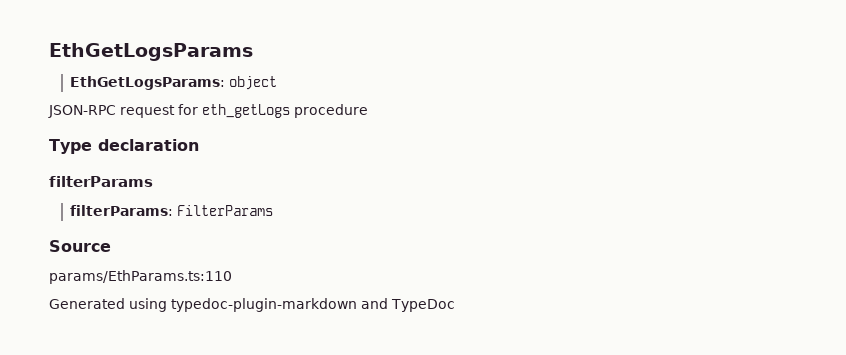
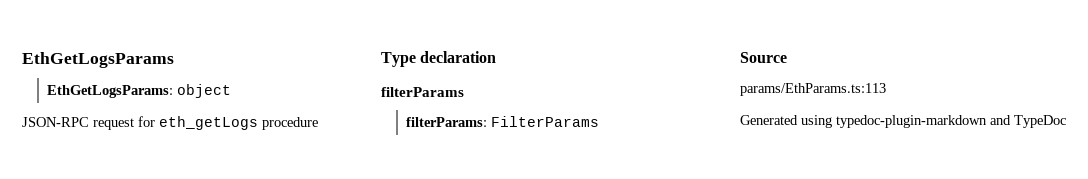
- params/EthParams.ts:110
+ params/EthParams.ts:113

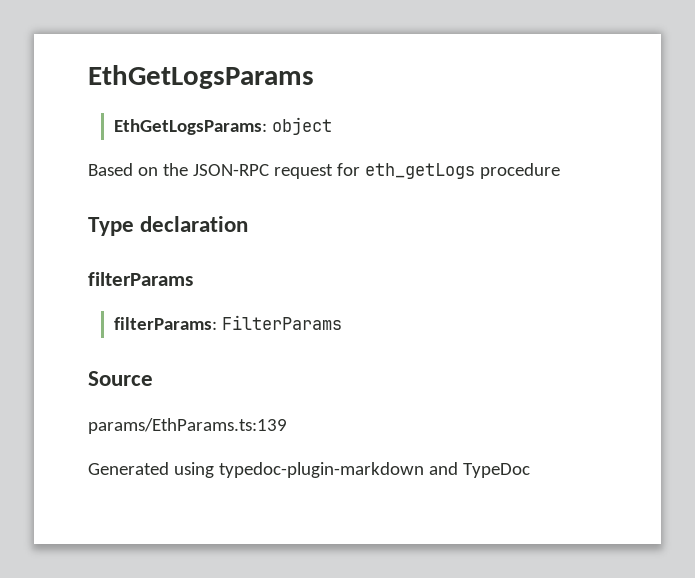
- JSON-RPC request for eth_getLogs procedure
+ Based on the JSON-RPC request for eth_getLogs procedure
- params/EthParams.ts:113
+ params/EthParams.ts:139

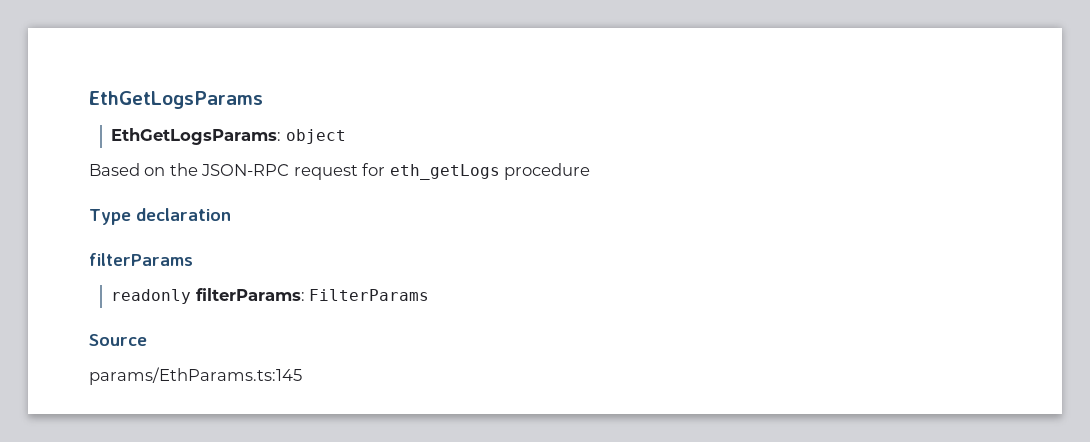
- filterParams: FilterParams
+ readonly filterParams: FilterParams
- params/EthParams.ts:139
- Generated using typedoc-plugin-markdown and TypeDoc
+ params/EthParams.ts:145

